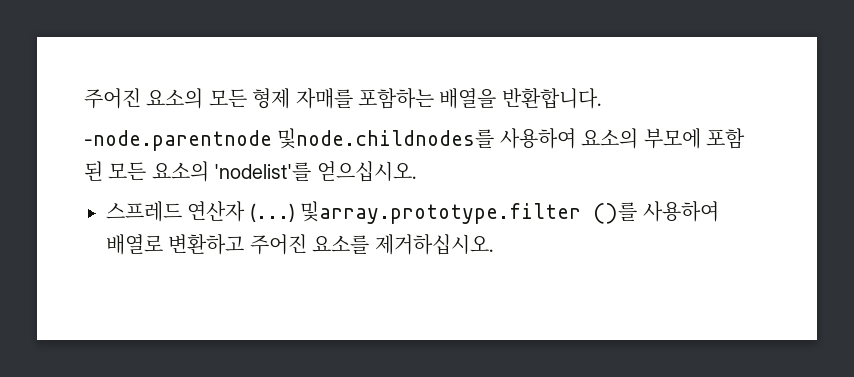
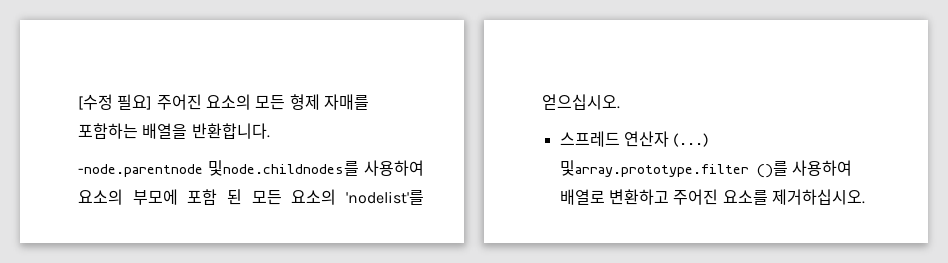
- 주어진 요소의 모든 형제 자매를 포함하는 배열을 반환합니다.
+ [수정 필요] 주어진 요소의 모든 형제 자매를 포함하는 배열을 반환합니다.

